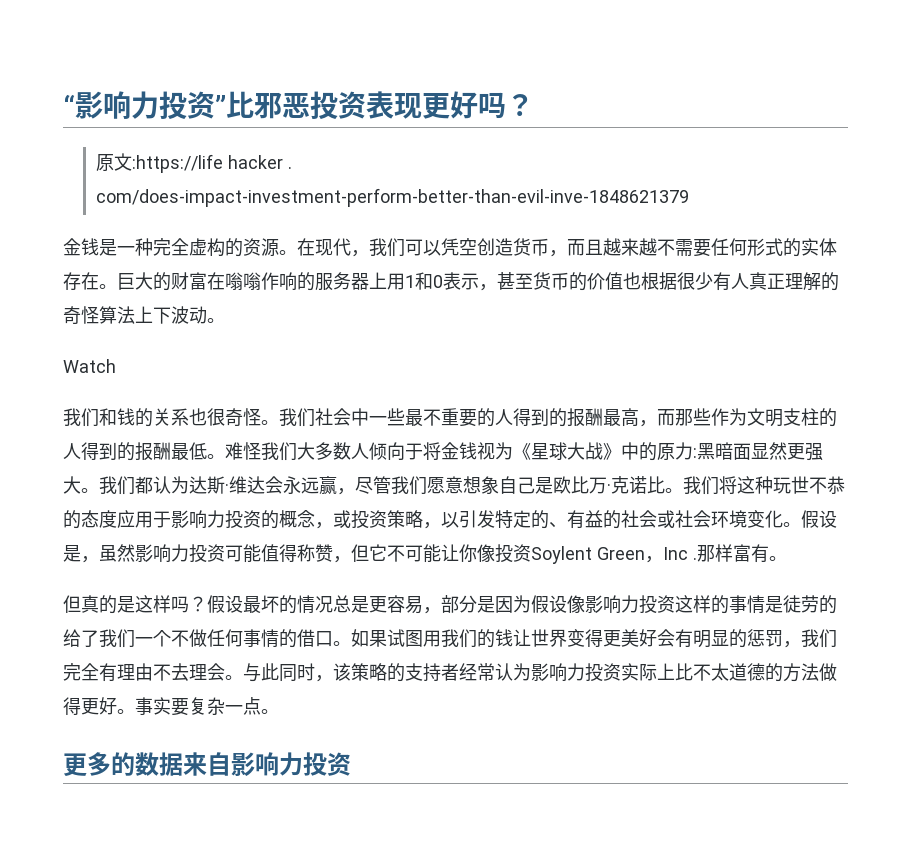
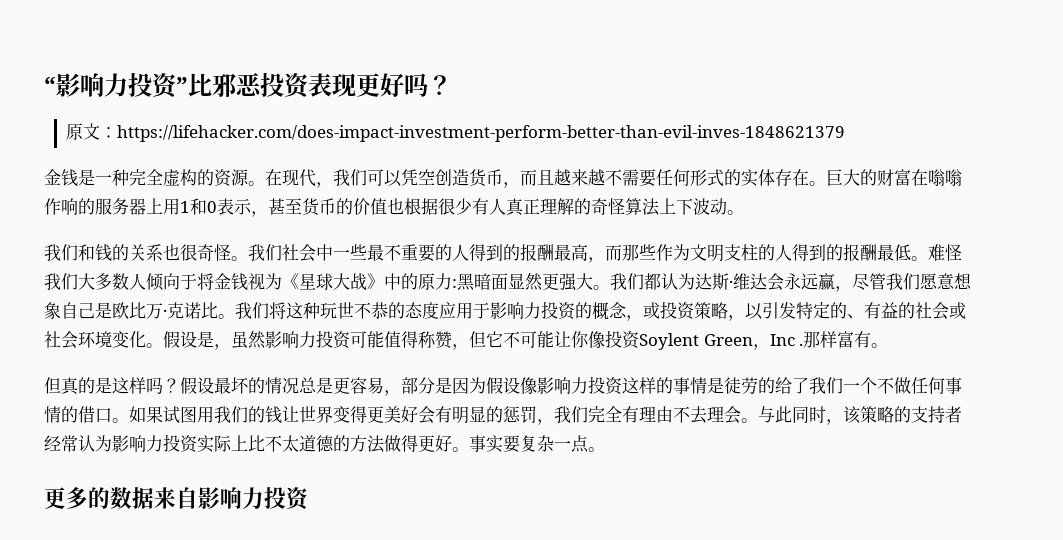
- 原文:https://life hacker . com/does-impact-investment-perform-better-than-evil-inve-1848621379
+ 原文：https://lifehacker.com/does-impact-investment-perform-better-than-evil-inves-1848621379
- Watch

